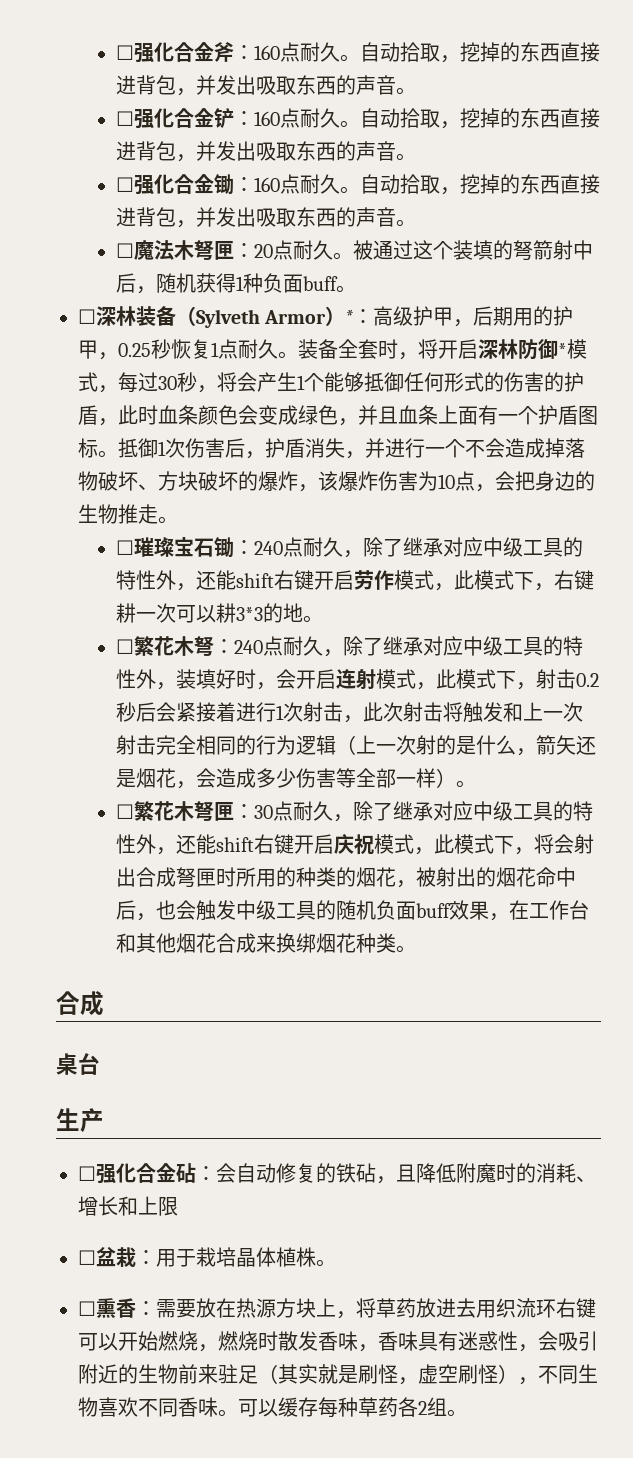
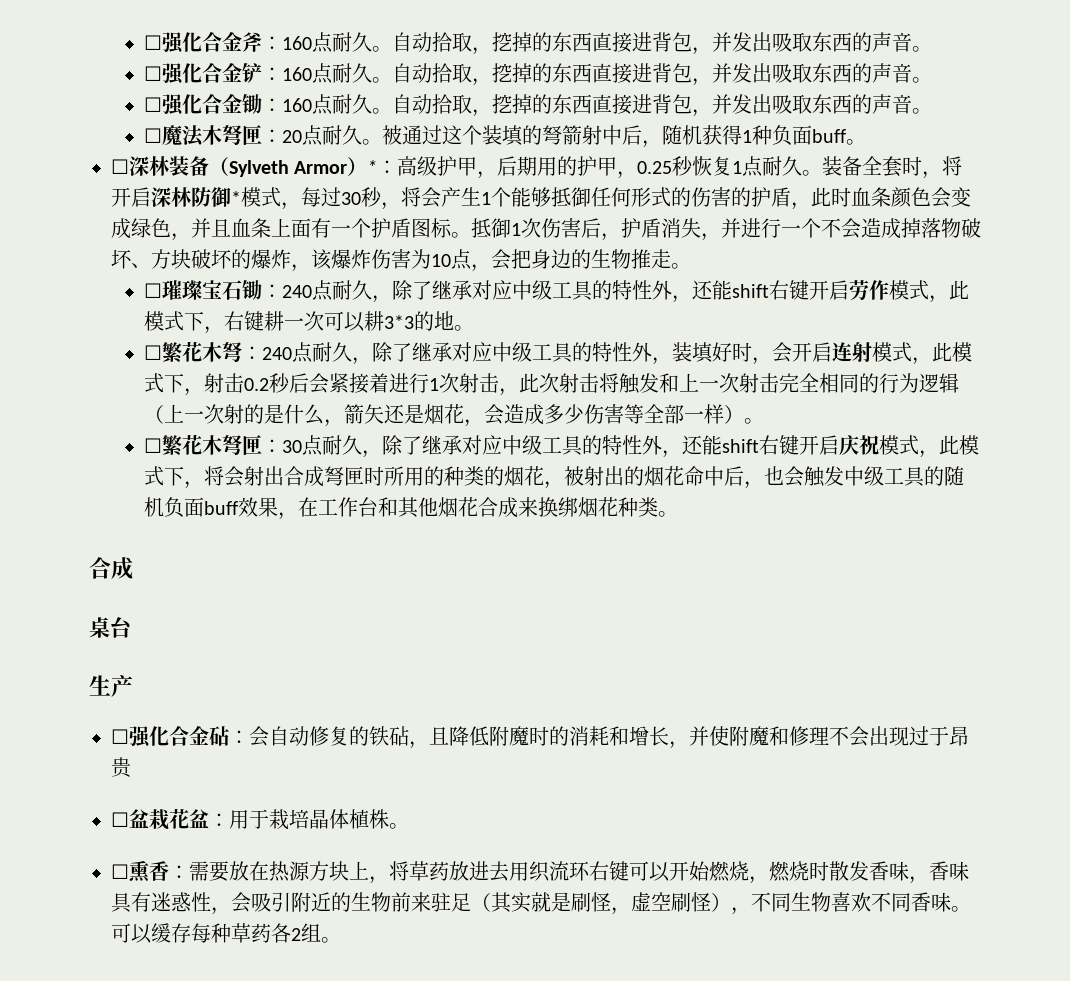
- ☐强化合金砧：会自动修复的铁砧，且降低附魔时的消耗、增长和上限
+ ☐强化合金砧：会自动修复的铁砧，且降低附魔时的消耗和增长，并使附魔和修理不会出现过于昂贵
- ☐盆栽：用于栽培晶体植株。
+ ☐盆栽花盆：用于栽培晶体植株。

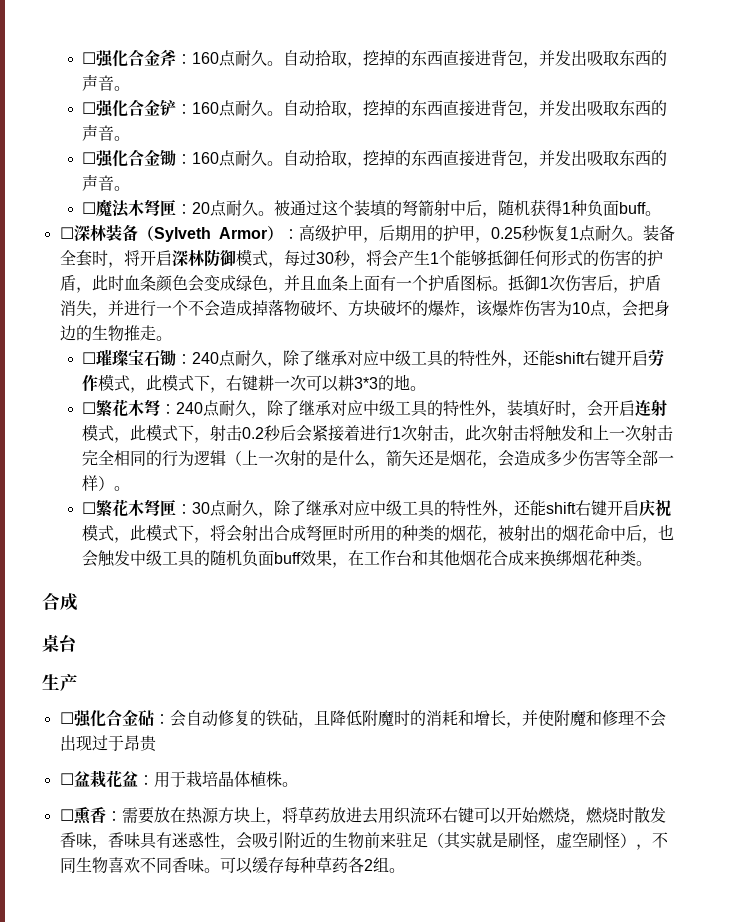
- ☐深林装备（Sylveth Armor）*：高级护甲，后期用的护甲，0.25秒恢复1点耐久。
+ ☐深林装备（Sylveth Armor）：高级护甲，后期用的护甲，0.25秒恢复1点耐久。
- 装备全套时，将开启深林防御*模式，每过30秒，将会产生1个能够抵御任何形式的伤害的护盾，此时血条颜色会变成绿色，并且血条上面有一个护盾图标。
+ 装备全套时，将开启深林防御模式，每过30秒，将会产生1个能够抵御任何形式的伤害的护盾，此时血条颜色会变成绿色，并且血条上面有一个护盾图标。

